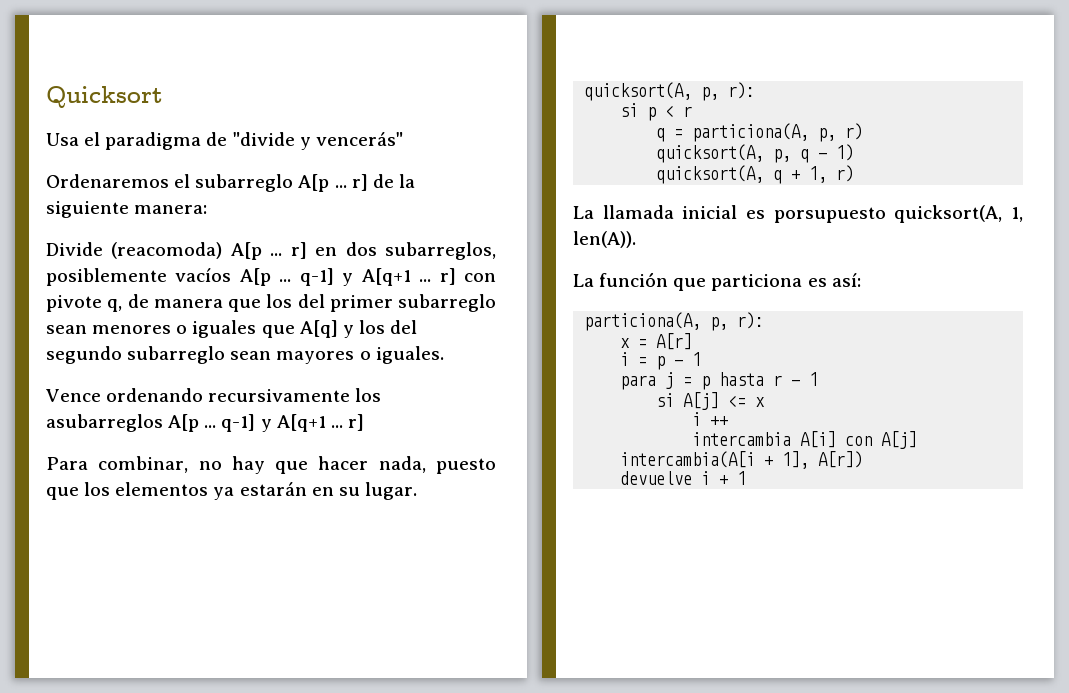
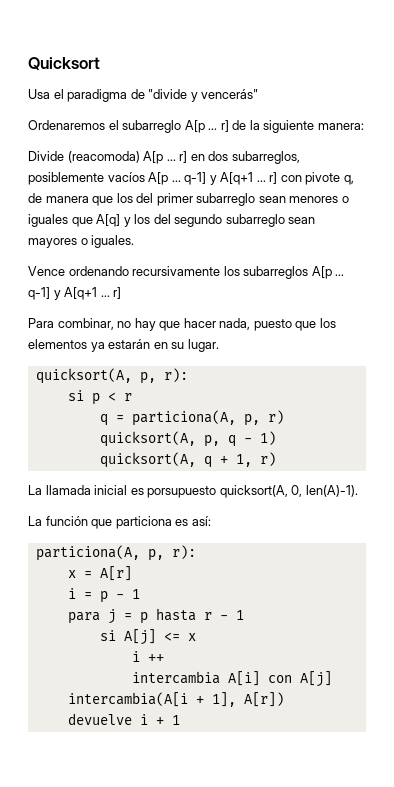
- Vence ordenando recursivamente los asubarreglos A[p ... q-1] y A[q+1 ... r]
+ Vence ordenando recursivamente los subarreglos A[p ... q-1] y A[q+1 ... r]
- La llamada inicial es porsupuesto quicksort(A, 1, len(A)).
+ La llamada inicial es porsupuesto quicksort(A, 0, len(A)-1).

